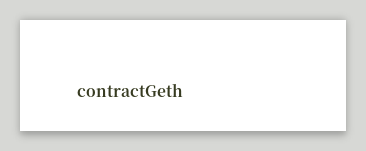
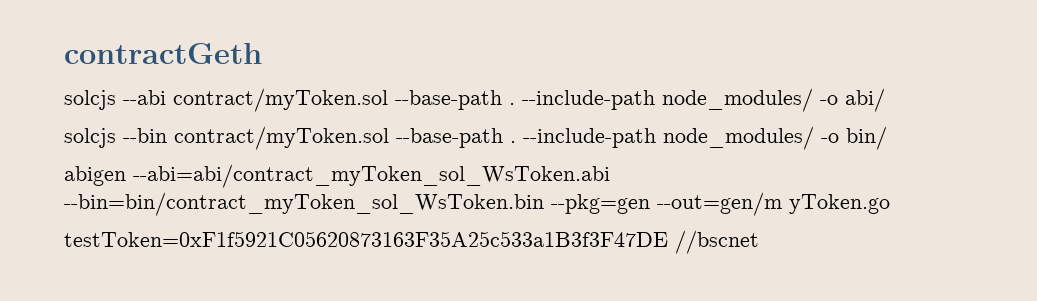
+ solcjs --abi contract/myToken.sol --base-path . --include-path node_modules/ -o abi/
+ solcjs --bin contract/myToken.sol --base-path . --include-path node_modules/ -o bin/
+ abigen --abi=abi/contract_myToken_sol_WsToken.abi --bin=bin/contract_myToken_sol_WsToken.bin --pkg=gen --out=gen/m yToken.go
+ testToken=0xF1f5921C05620873163F35A25c533a1B3f3F47DE //bscnet

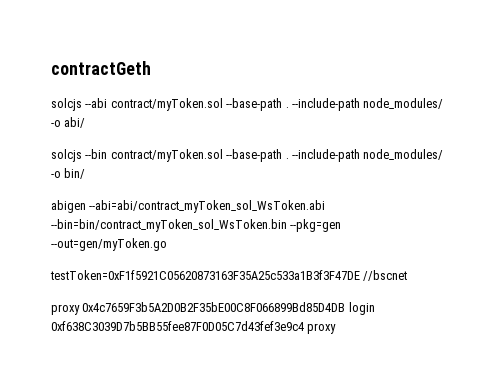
- abigen --abi=abi/contract_myToken_sol_WsToken.abi --bin=bin/contract_myToken_sol_WsToken.bin --pkg=gen --out=gen/m yToken.go
+ abigen --abi=abi/contract_myToken_sol_WsToken.abi --bin=bin/contract_myToken_sol_WsToken.bin --pkg=gen --out=gen/myToken.go
+ proxy 0x4c7659F3b5A2D0B2F35bE00C8F066899Bd85D4DB login 0xf638C3039D7b5BB55fee87F0D05C7d43fef3e9c4 proxy

